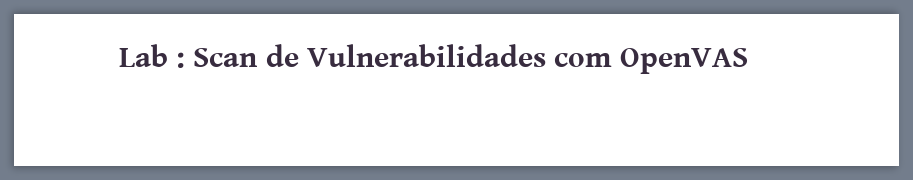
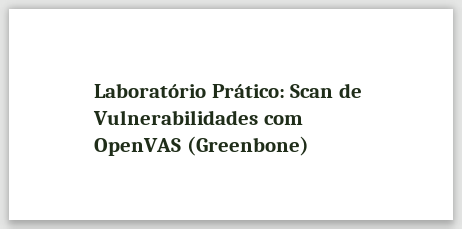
- Lab : Scan de Vulnerabilidades com OpenVAS
+ Laboratório Prático: Scan de Vulnerabilidades com OpenVAS (Greenbone)

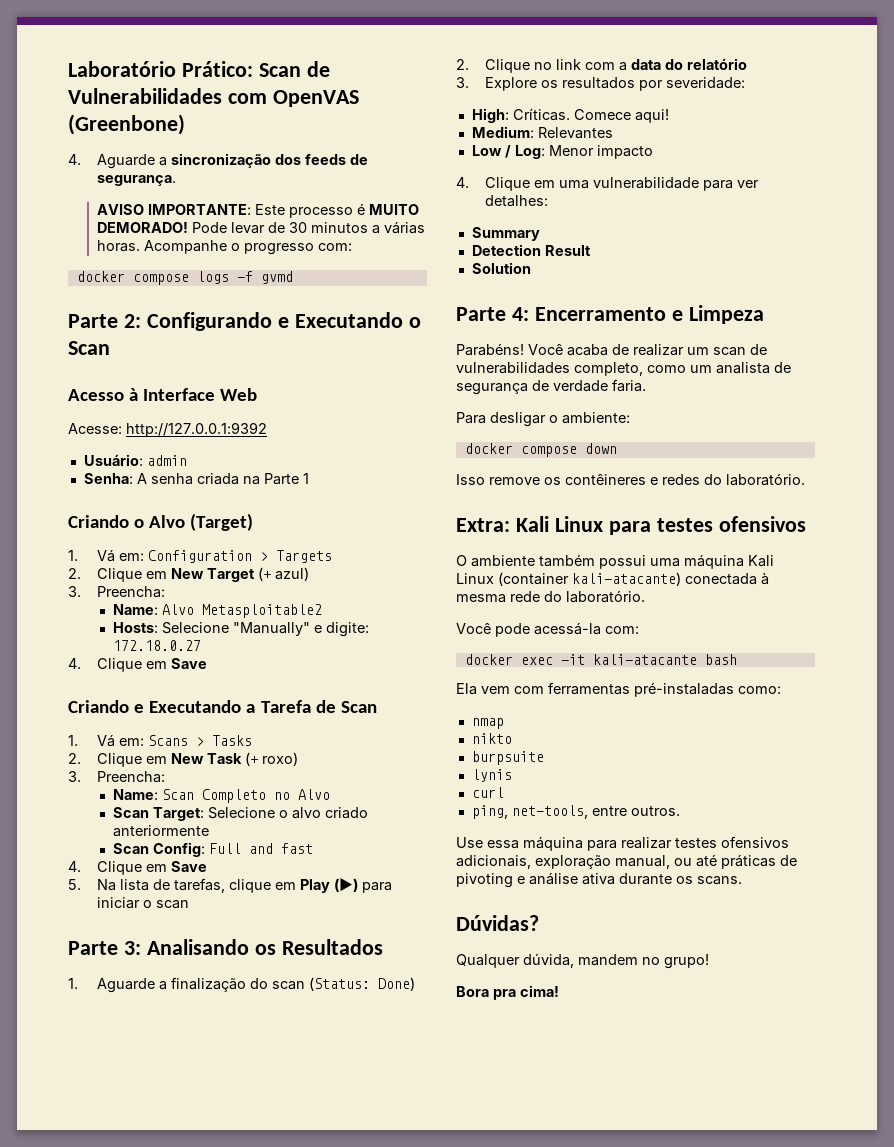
+ 4. Aguarde a sincronização dos feeds de segurança.
+ AVISO IMPORTANTE: Este processo é MUITO DEMORADO! Pode levar de 30 minutos a várias horas. Acompanhe o progresso com:
+ docker compose logs -f gvmd
+ Parte 2: Configurando e Executando o Scan
+ Acesso à Interface Web
+ Acesse: http://127.0.0.1:9392
+ Usuário: admin
+ Senha: A senha criada na Parte 1
+ Criando o Alvo (Target)
+ 1. Vá em: Configuration > Targets
+ 2. Clique em New Target (+ azul)
+ 3. Preencha:
+ Name: Alvo Metasploitable2
+ Hosts: Selecione "Manually" e digite: 172.18.0.27
+ 4. Clique em Save
+ Criando e Executando a Tarefa de Scan
+ 1. Vá em: Scans > Tasks
+ 2. Clique em New Task (+ roxo)
+ 3. Preencha:
+ Name: Scan Completo no Alvo
+ Scan Target: Selecione o alvo criado anteriormente
+ Scan Config: Full and fast
+ 4. Clique em Save
+ 5. Na lista de tarefas, clique em Play (▶) para iniciar o scan
+ Parte 3: Analisando os Resultados
+ 1. Aguarde a finalização do scan (Status: Done)
+ 2. Clique no link com a data do relatório
+ 3. Explore os resultados por severidade:
+ High: Críticas. Comece aqui!
+ Medium: Relevantes
+ Low / Log: Menor impacto
+ 4. Clique em uma vulnerabilidade para ver detalhes:
+ Summary
+ Detection Result
+ Solution
+ Parte 4: Encerramento e Limpeza
+ Parabéns! Você acaba de realizar um scan de vulnerabilidades completo, como um analista de segurança de verdade faria.
+ Para desligar o ambiente:
+ docker compose down
+ Isso remove os contêineres e redes do laboratório.
+ Extra: Kali Linux para testes ofensivos
+ O ambiente também possui uma máquina Kali Linux (container kali-atacante) conectada à mesma rede do laboratório.
+ Você pode acessá-la com:
+ docker exec -it kali-atacante bash
+ Ela vem com ferramentas pré-instaladas como:
+ nmap
+ nikto
+ burpsuite
+ lynis
+ curl
+ ping, net-tools, entre outros.
+ Use essa máquina para realizar testes ofensivos adicionais, exploração manual, ou até práticas de pivoting e análise ativa durante os scans.
+ Dúvidas?
+ Qualquer dúvida, mandem no grupo!
+ Bora pra cima!

